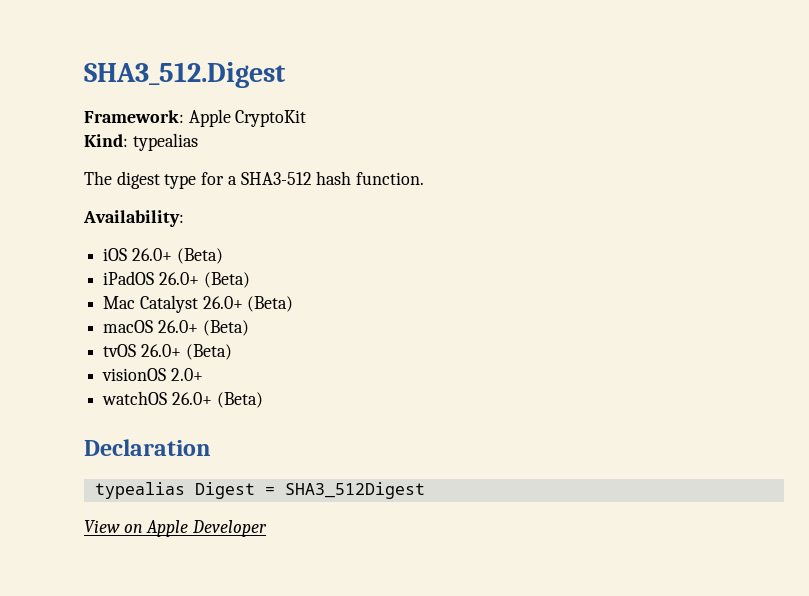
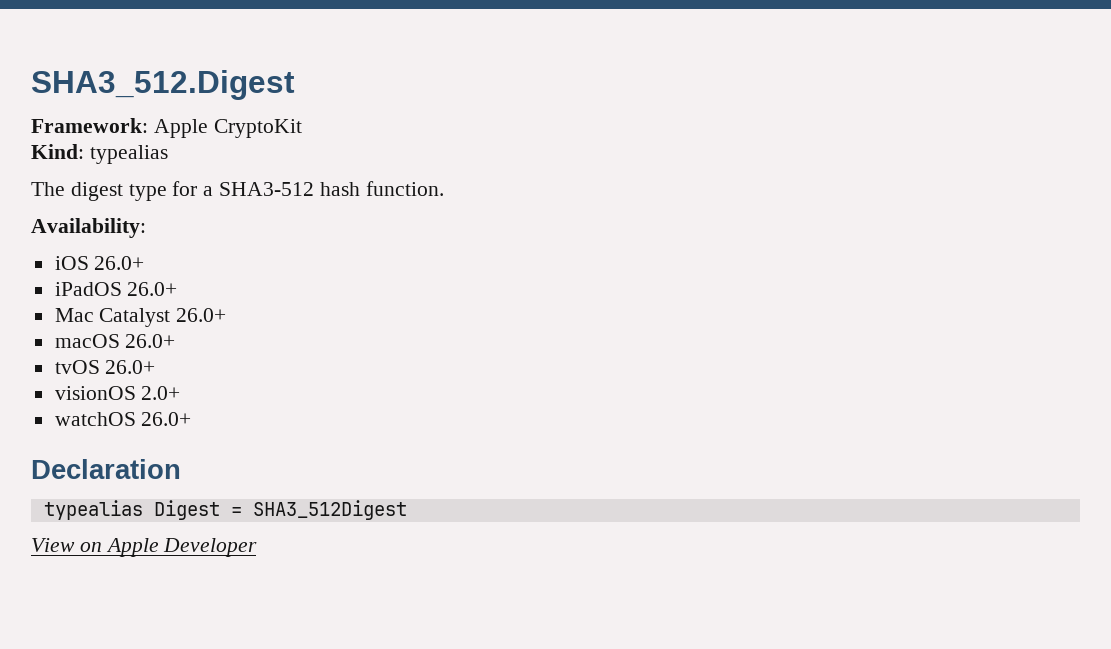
- iOS 26.0+ (Beta)
+ iOS 26.0+
- iPadOS 26.0+ (Beta)
+ iPadOS 26.0+
- Mac Catalyst 26.0+ (Beta)
+ Mac Catalyst 26.0+
- macOS 26.0+ (Beta)
+ macOS 26.0+
- tvOS 26.0+ (Beta)
+ tvOS 26.0+
- watchOS 26.0+ (Beta)
+ watchOS 26.0+

